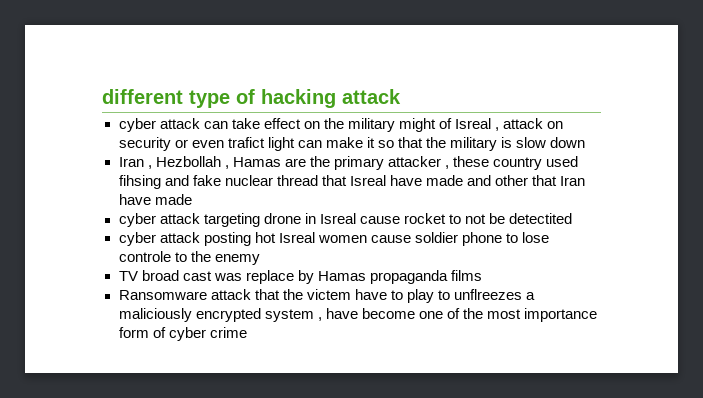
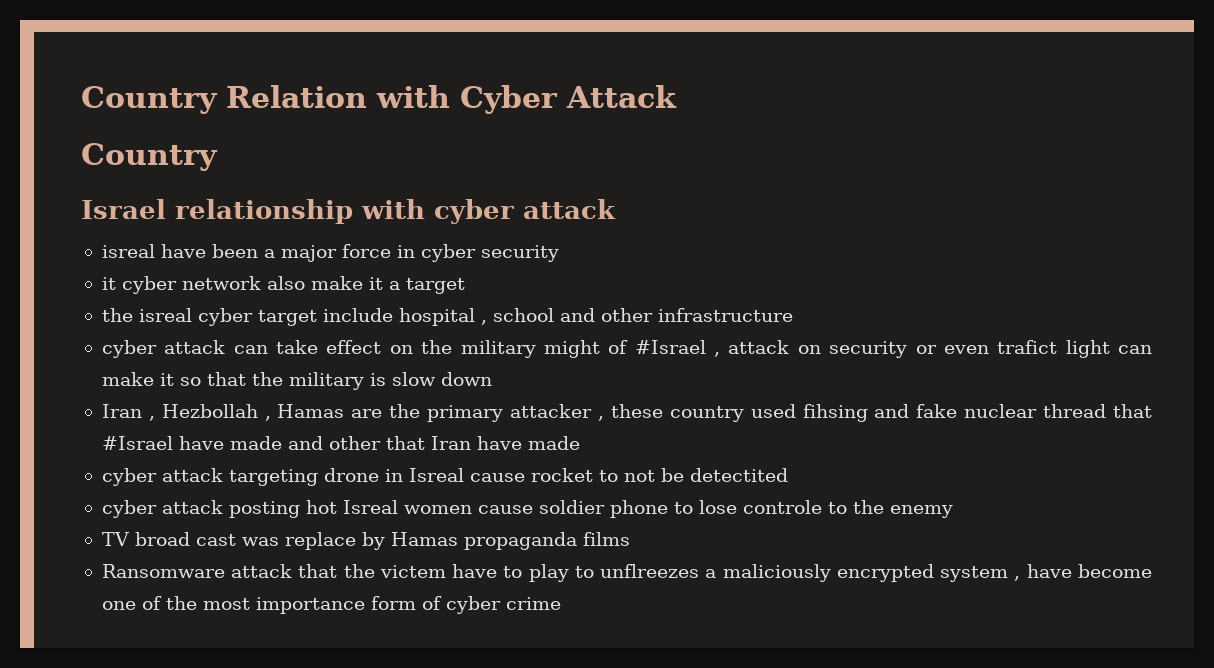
- different type of hacking attack
+ Country Relation with Cyber Attack
+ Country
+ Israel relationship with cyber attack
+ isreal have been a major force in cyber security
+ it cyber network also make it a target
+ the isreal cyber target include hospital , school and other infrastructure
- cyber attack can take effect on the military might of Isreal , attack on security or even trafict light can make it so that the military is slow down
+ cyber attack can take effect on the military might of #Israel , attack on security or even trafict light can make it so that the military is slow down
- Iran , Hezbollah , Hamas are the primary attacker , these country used fihsing and fake nuclear thread that Isreal have made and other that Iran have made
+ Iran , Hezbollah , Hamas are the primary attacker , these country used fihsing and fake nuclear thread that #Israel have made and other that Iran have made

